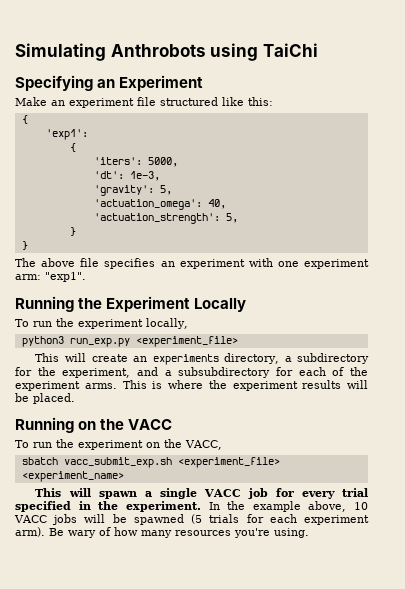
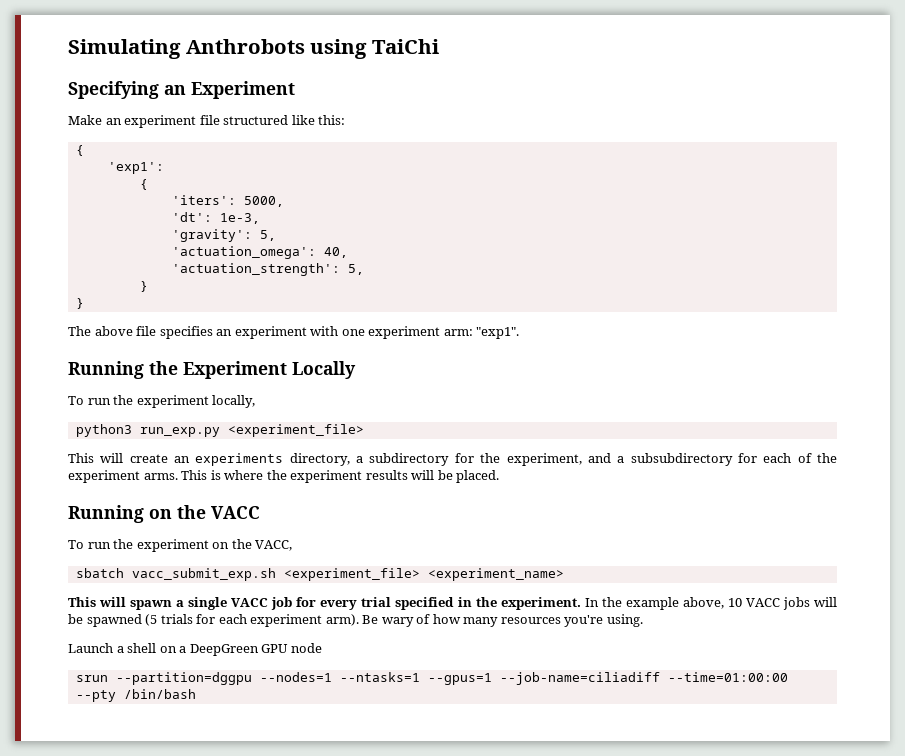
+ Launch a shell on a DeepGreen GPU node
+ srun --partition=dggpu --nodes=1 --ntasks=1 --gpus=1 --job-name=ciliadiff --time=01:00:00 --pty /bin/bash

